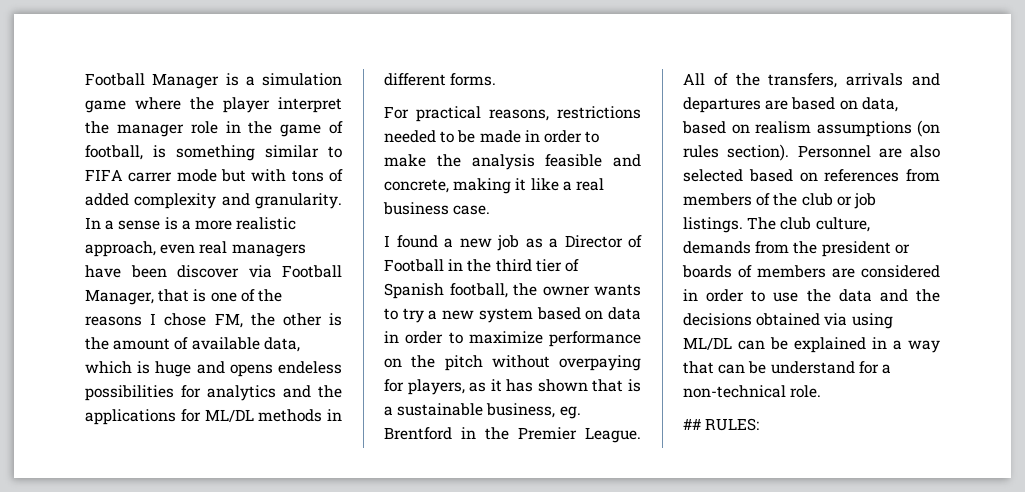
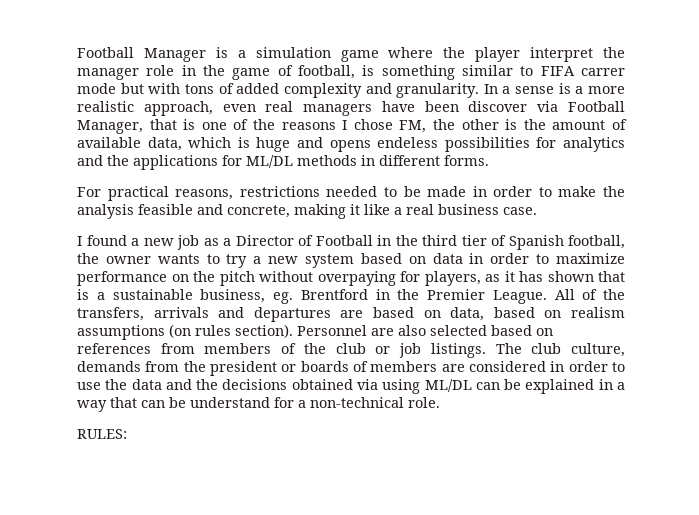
- ## RULES:
+ RULES:

